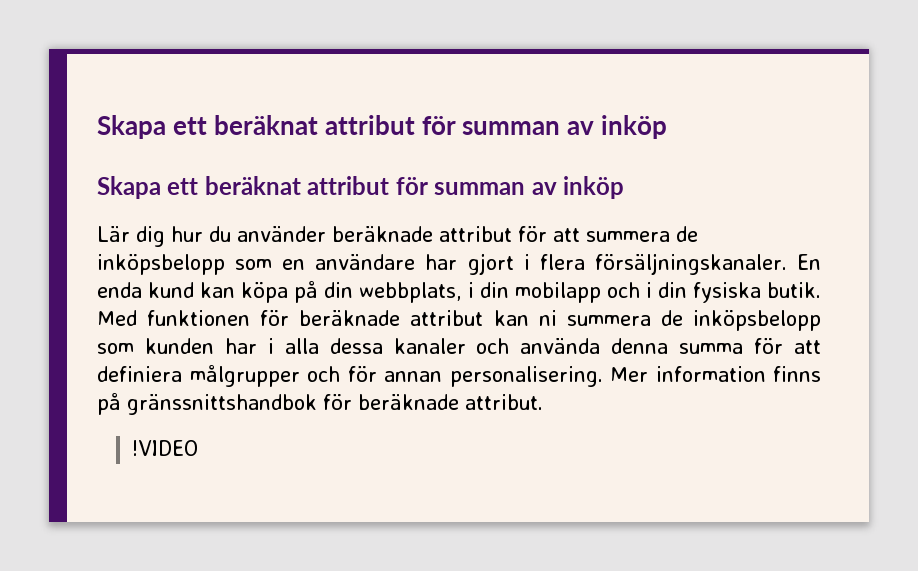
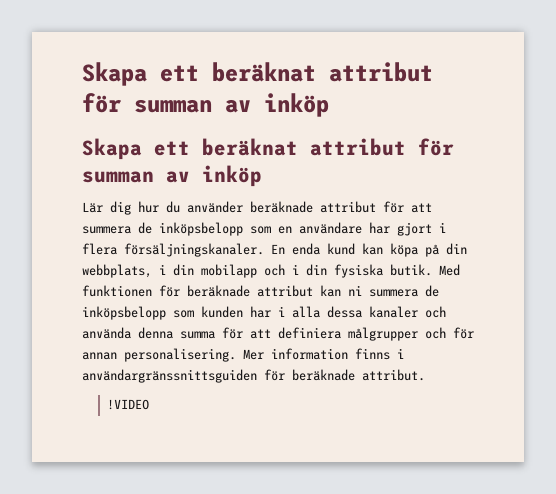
- Mer information finns på gränssnittshandbok för beräknade attribut.
+ Mer information finns i användargränssnittsguiden för beräknade attribut.

